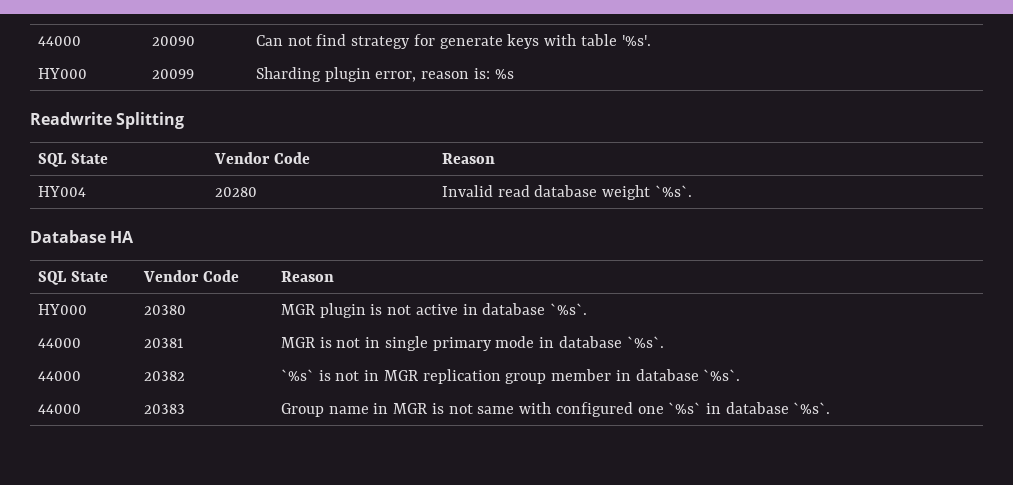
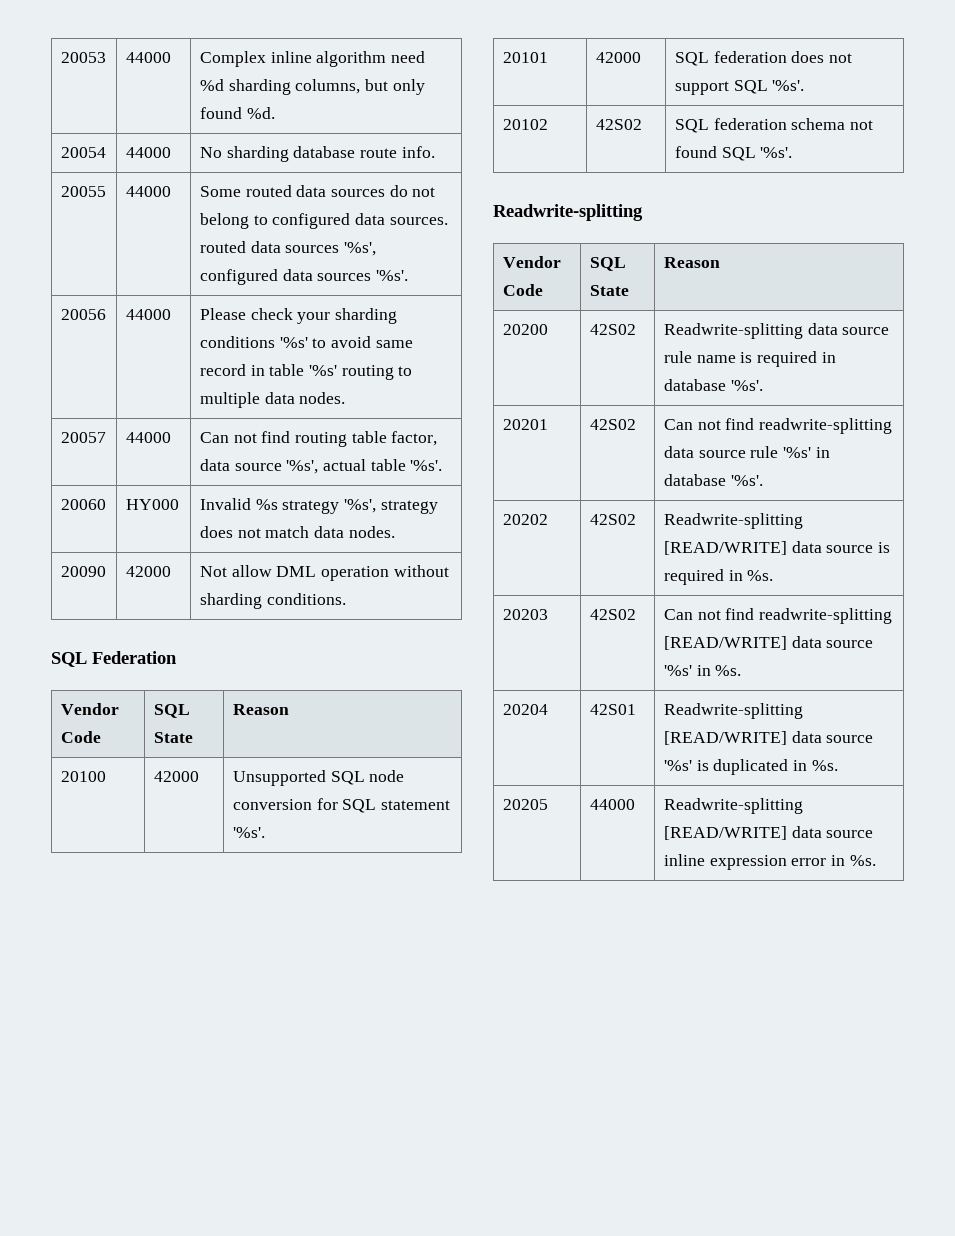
- 44000 | 20090 | Can not find strategy for generate keys with table '%s'.
+ 20053 | 44000 | Complex inline algorithm need %d sharding columns, but only found %d.
+ 20054 | 44000 | No sharding database route info.
+ 20055 | 44000 | Some routed data sources do not belong to configured data sources. routed data sources '%s', configured data sources '%s'.
+ 20056 | 44000 | Please check your sharding conditions '%s' to avoid same record in table '%s' routing to multiple data nodes.
+ 20057 | 44000 | Can not find routing table factor, data source '%s', actual table '%s'.
- HY000 | 20099 | Sharding plugin error, reason is: %s
- Readwrite Splitting
- SQL State | Vendor Code | Reason
- HY004 | 20280 | Invalid read database weight `%s`.
- Database HA
- SQL State | Vendor Code | Reason
- HY000 | 20380 | MGR plugin is not active in database `%s`.
- 44000 | 20381 | MGR is not in single primary mode in database `%s`.
- 44000 | 20382 | `%s` is not in MGR replication group member in database `%s`.
- 44000 | 20383 | Group name in MGR is not same with configured one `%s` in database `%s`.
+ 20060 | HY000 | Invalid %s strategy '%s', strategy does not match data nodes.
+ 20090 | 42000 | Not allow DML operation without sharding conditions.
+ SQL Federation
+ Vendor Code | SQL State | Reason
+ 20100 | 42000 | Unsupported SQL node conversion for SQL statement '%s'.
+ 20101 | 42000 | SQL federation does not support SQL '%s'.
+ 20102 | 42S02 | SQL federation schema not found SQL '%s'.
+ Readwrite-splitting
+ Vendor Code | SQL State | Reason
+ 20200 | 42S02 | Readwrite-splitting data source rule name is required in database '%s'.
+ 20201 | 42S02 | Can not find readwrite-splitting data source rule '%s' in database '%s'.
+ 20202 | 42S02 | Readwrite-splitting [READ/WRITE] data source is required in %s.
+ 20203 | 42S02 | Can not find readwrite-splitting [READ/WRITE] data source '%s' in %s.
+ 20204 | 42S01 | Readwrite-splitting [READ/WRITE] data source '%s' is duplicated in %s.
+ 20205 | 44000 | Readwrite-splitting [READ/WRITE] data source inline expression error in %s.

